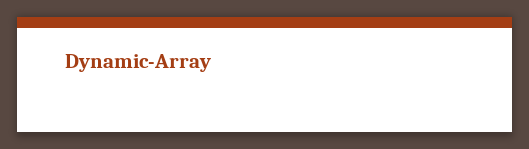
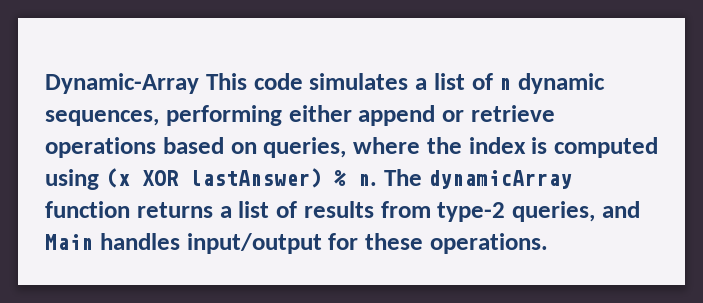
- Dynamic-Array
+ Dynamic-Array This code simulates a list of n dynamic sequences, performing either append or retrieve operations based on queries, where the index is computed using (x XOR lastAnswer) % n. The dynamicArray function returns a list of results from type-2 queries, and Main handles input/output for these operations.

